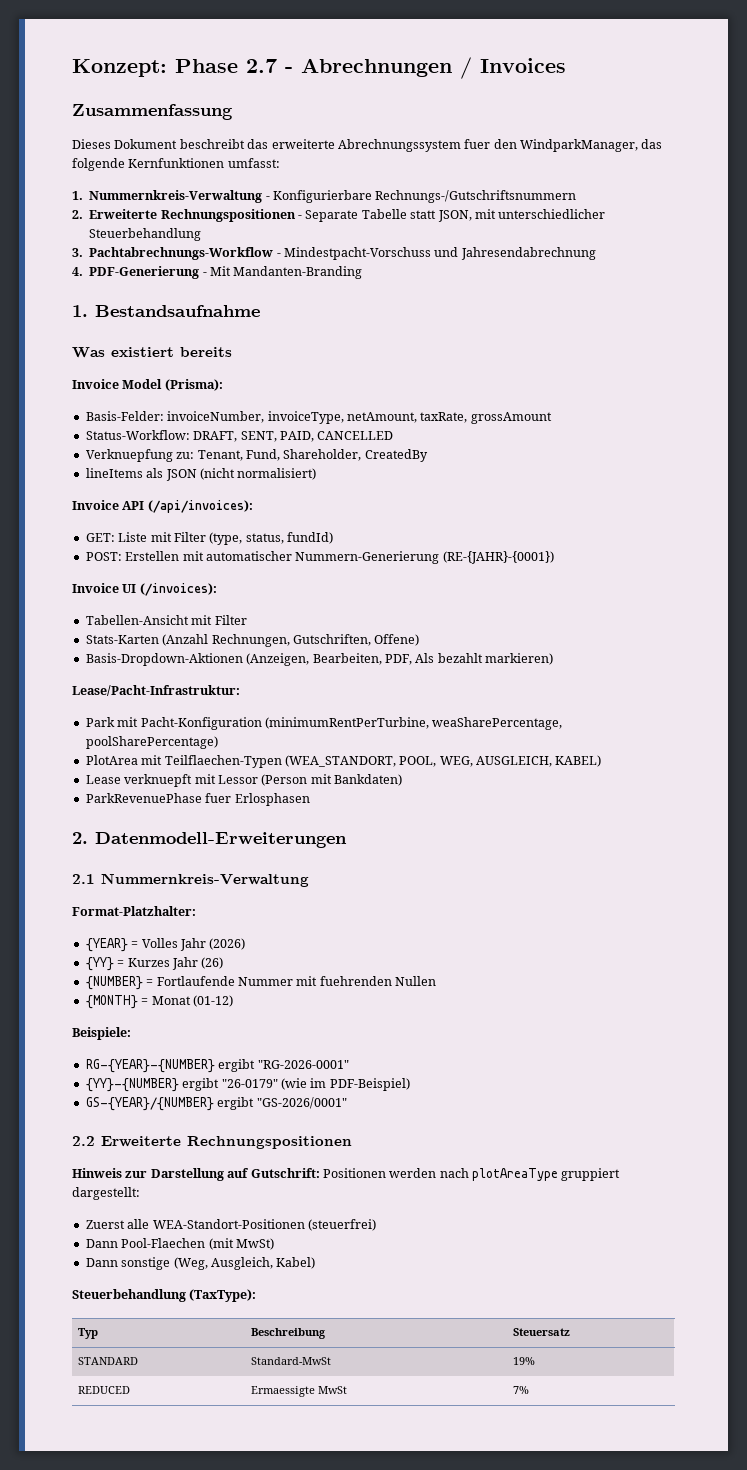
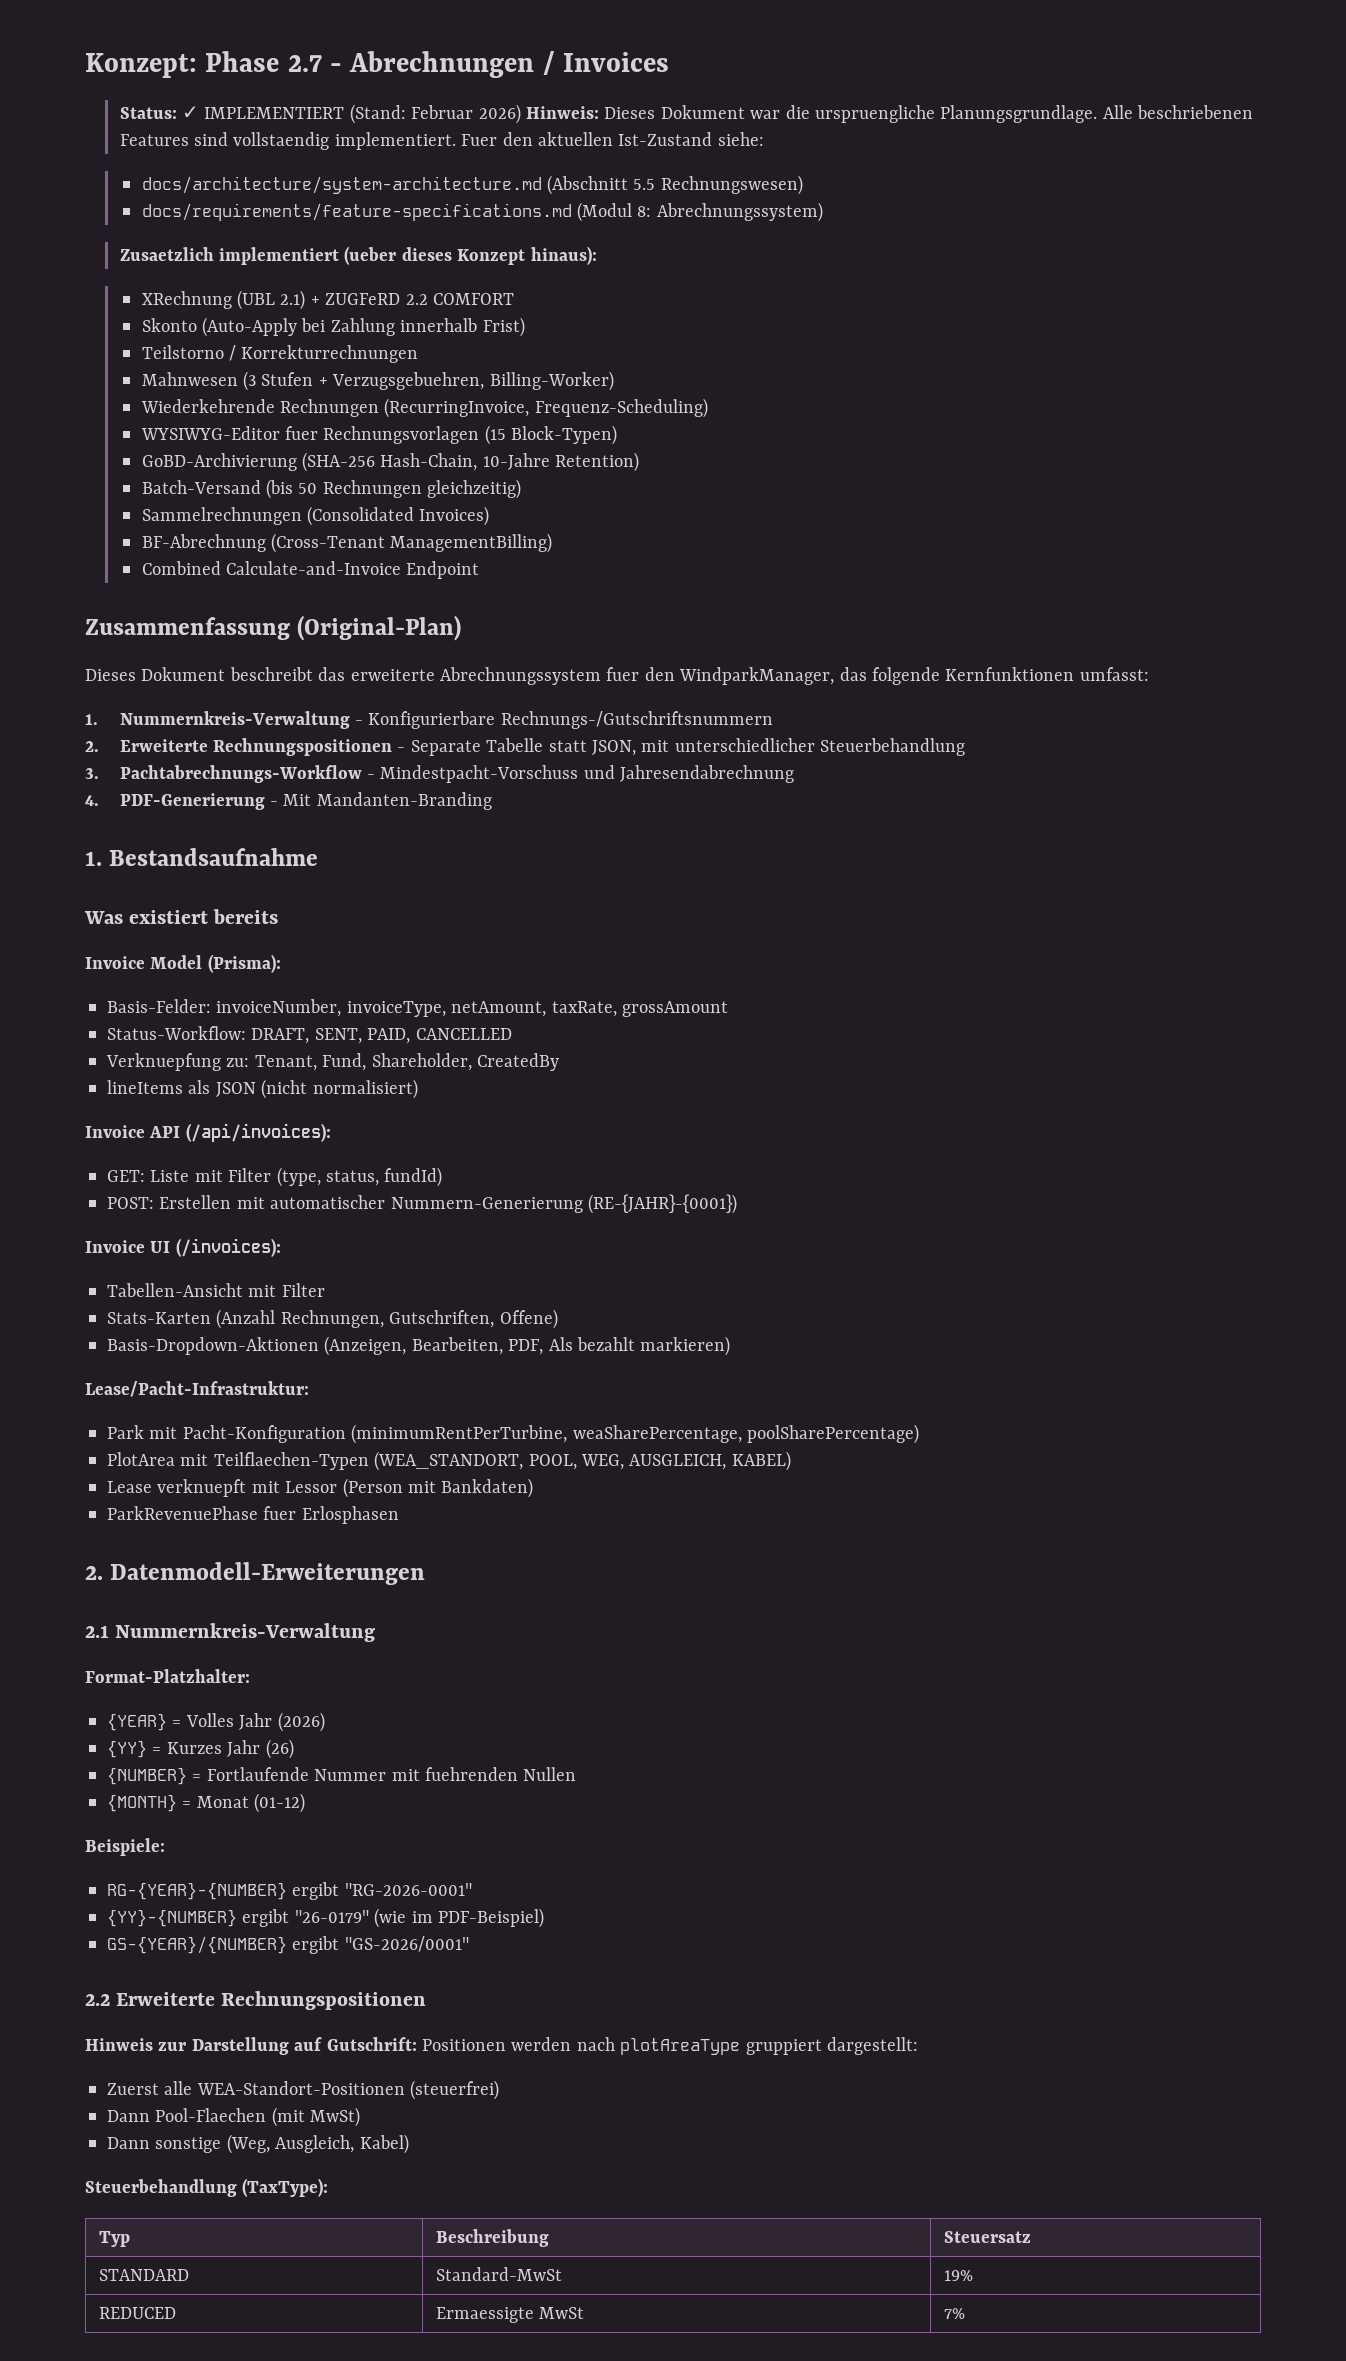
+ Status: ✓ IMPLEMENTIERT (Stand: Februar 2026) Hinweis: Dieses Dokument war die urspruengliche Planungsgrundlage. Alle beschriebenen Features sind vollstaendig implementiert. Fuer den aktuellen Ist-Zustand siehe:
+ docs/architecture/system-architecture.md (Abschnitt 5.5 Rechnungswesen)
+ docs/requirements/feature-specifications.md (Modul 8: Abrechnungssystem)
+ Zusaetzlich implementiert (ueber dieses Konzept hinaus):
+ XRechnung (UBL 2.1) + ZUGFeRD 2.2 COMFORT
+ Skonto (Auto-Apply bei Zahlung innerhalb Frist)
+ Teilstorno / Korrekturrechnungen
+ Mahnwesen (3 Stufen + Verzugsgebuehren, Billing-Worker)
+ Wiederkehrende Rechnungen (RecurringInvoice, Frequenz-Scheduling)
+ WYSIWYG-Editor fuer Rechnungsvorlagen (15 Block-Typen)
+ GoBD-Archivierung (SHA-256 Hash-Chain, 10-Jahre Retention)
+ Batch-Versand (bis 50 Rechnungen gleichzeitig)
+ Sammelrechnungen (Consolidated Invoices)
+ BF-Abrechnung (Cross-Tenant ManagementBilling)
+ Combined Calculate-and-Invoice Endpoint
- Zusammenfassung
+ Zusammenfassung (Original-Plan)

